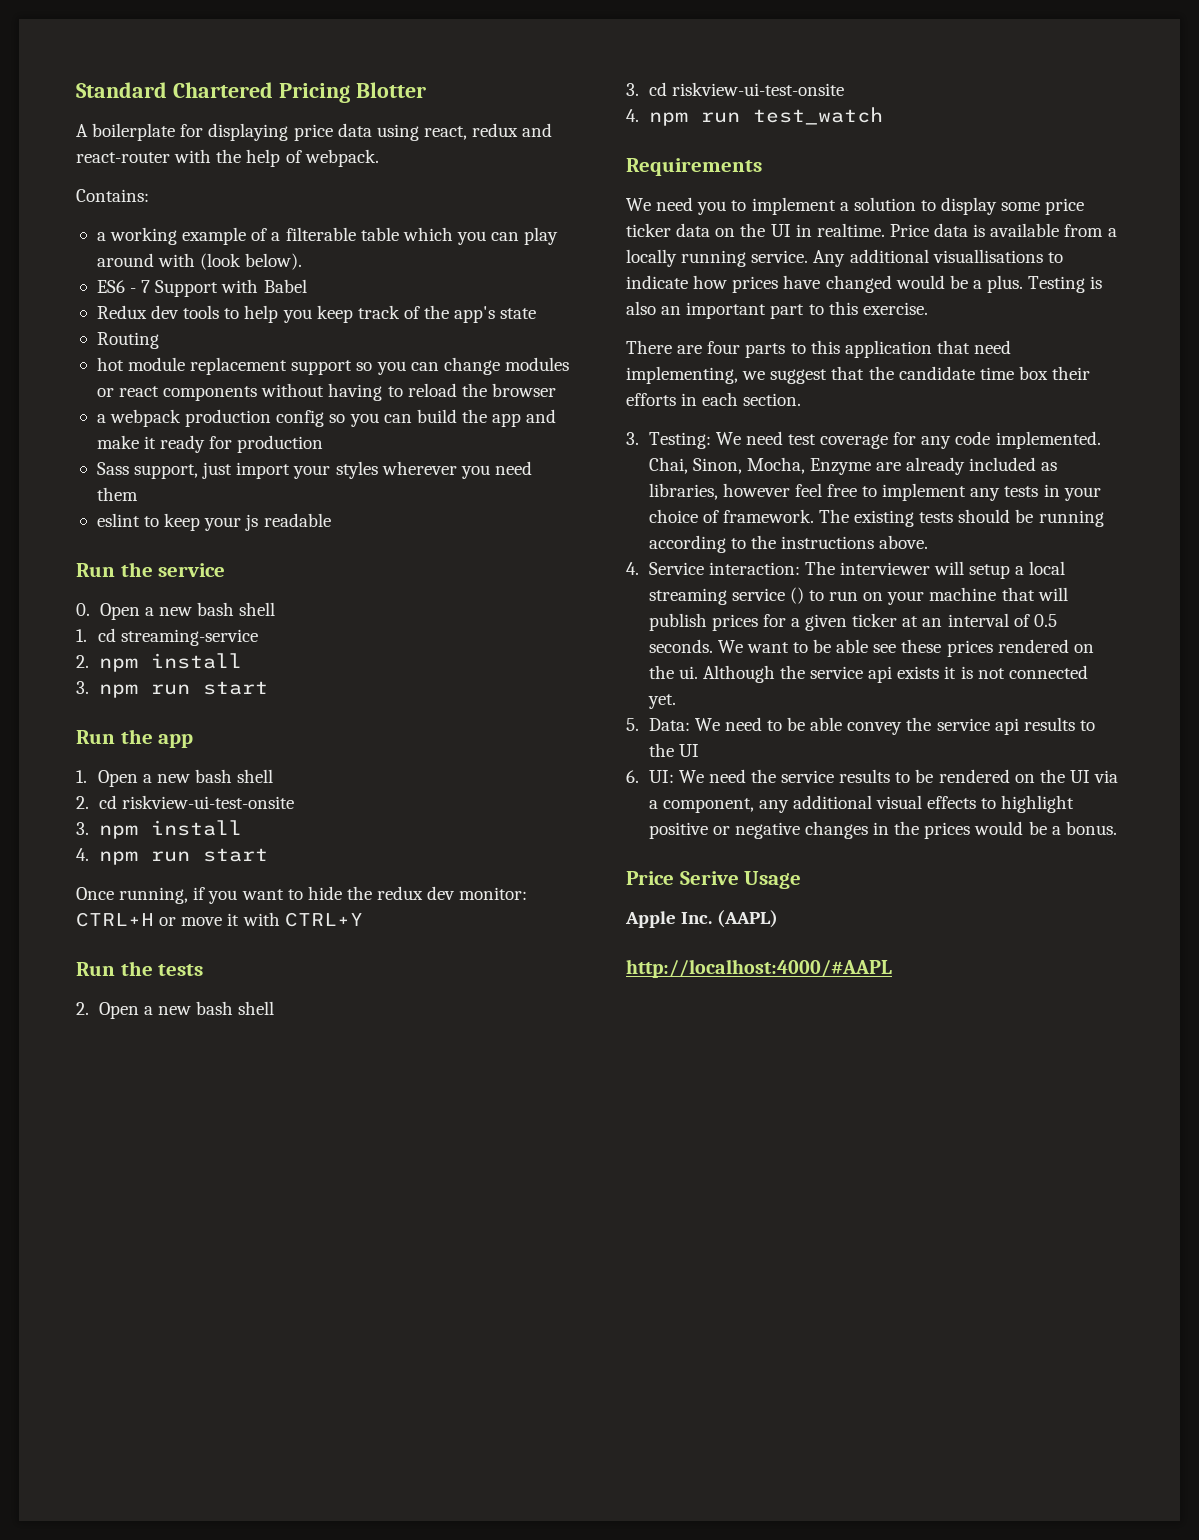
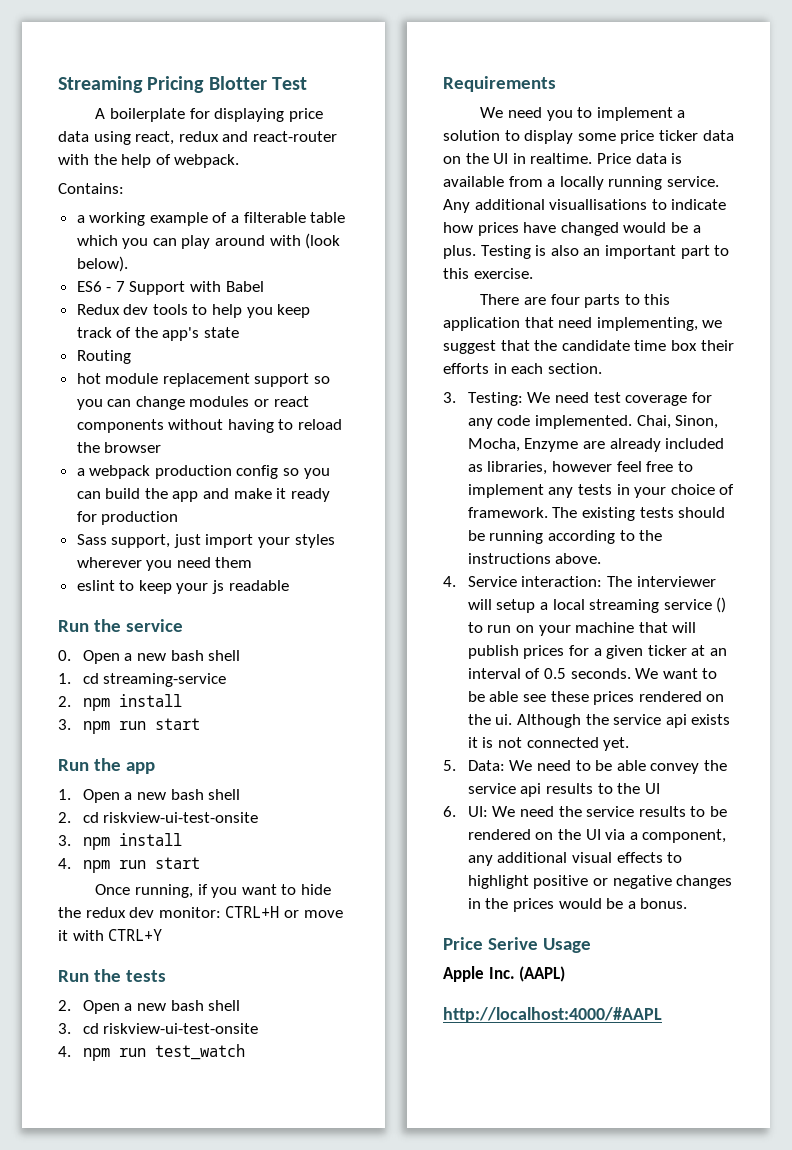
- Standard Chartered Pricing Blotter
+ Streaming Pricing Blotter Test

